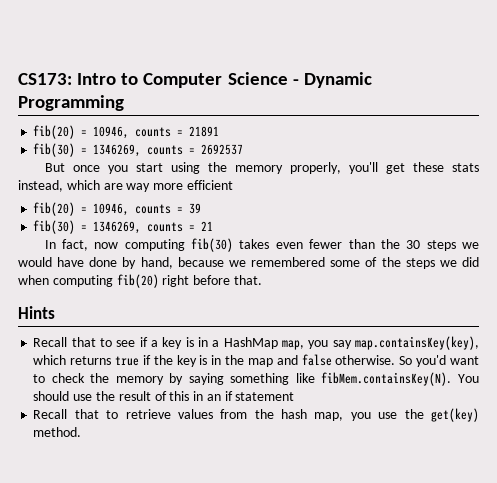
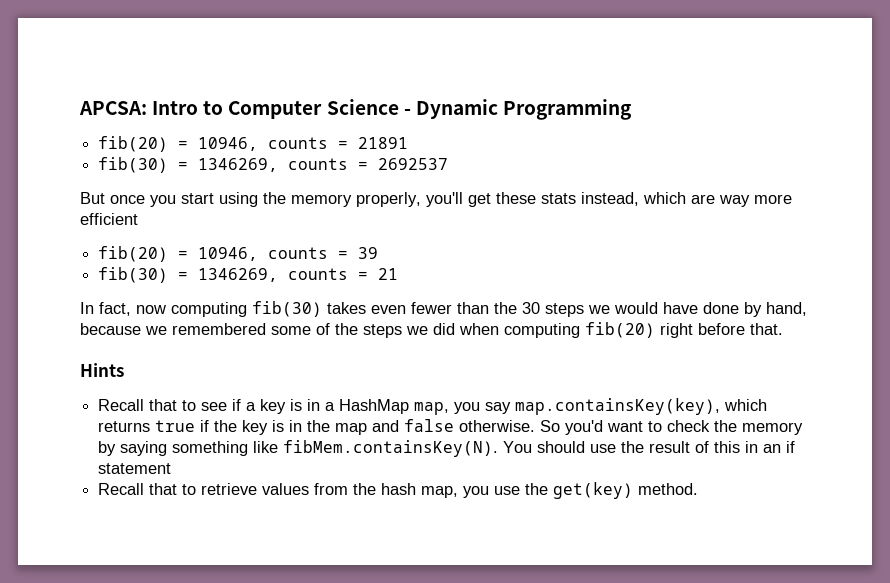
- CS173: Intro to Computer Science - Dynamic Programming
+ APCSA: Intro to Computer Science - Dynamic Programming

